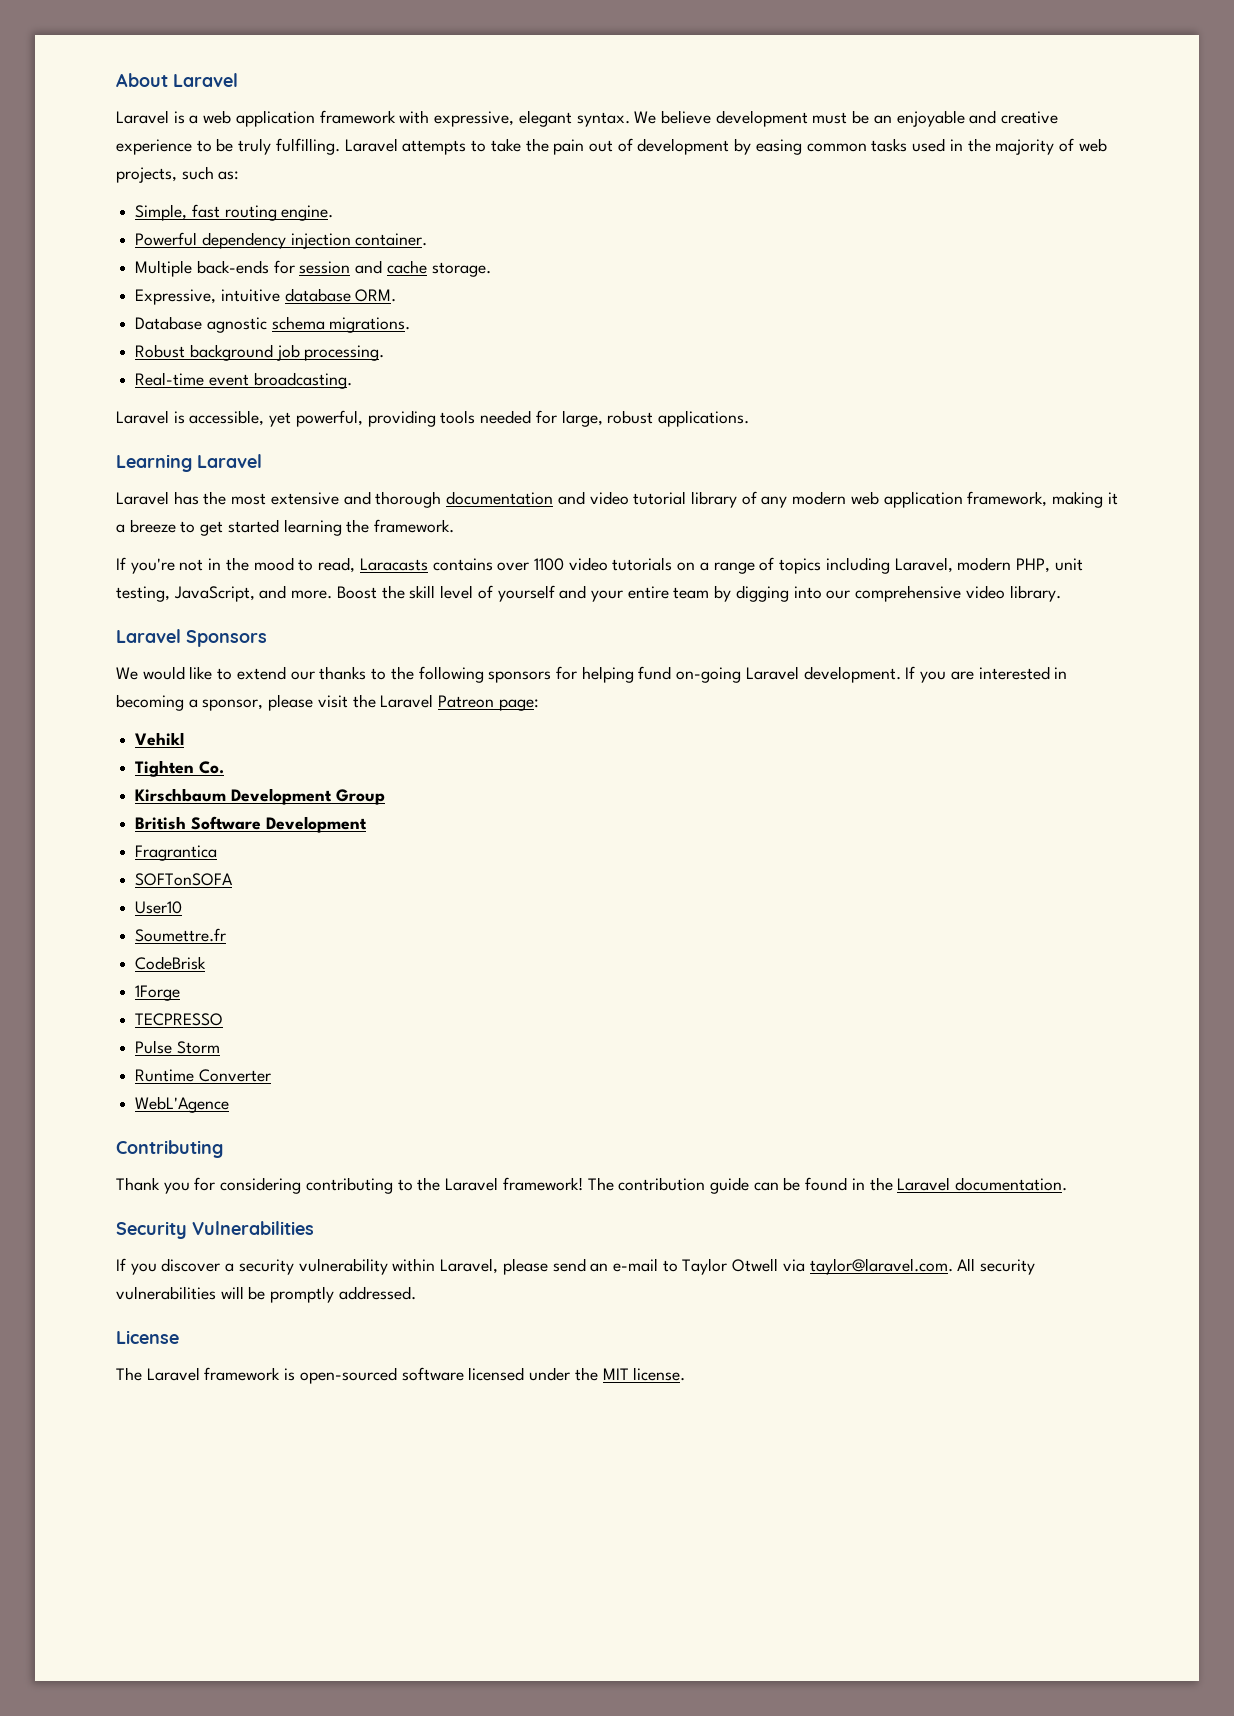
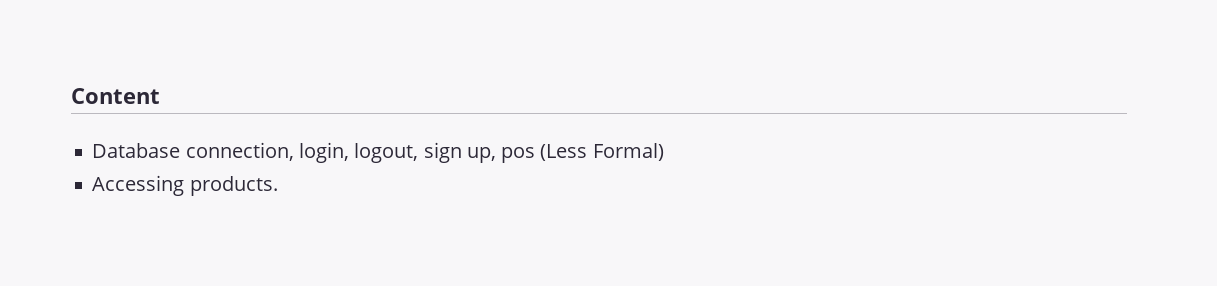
- About Laravel
- Laravel is a web application framework with expressive, elegant syntax. We believe development must be an enjoyable and creative experience to be truly fulfilling. Laravel attempts to take the pain out of development by easing common tasks used in the majority of web projects, such as:
- Simple, fast routing engine.
- Powerful dependency injection container.
- Multiple back-ends for session and cache storage.
- Expressive, intuitive database ORM.
- Database agnostic schema migrations.
- Robust background job processing.
- Real-time event broadcasting.
- Laravel is accessible, yet powerful, providing tools needed for large, robust applications.
- Learning Laravel
- Laravel has the most extensive and thorough documentation and video tutorial library of any modern web application framework, making it a breeze to get started learning the framework.
- If you're not in the mood to read, Laracasts contains over 1100 video tutorials on a range of topics including Laravel, modern PHP, unit testing, JavaScript, and more. Boost the skill level of yourself and your entire team by digging into our comprehensive video library.
- Laravel Sponsors
- We would like to extend our thanks to the following sponsors for helping fund on-going Laravel development. If you are interested in becoming a sponsor, please visit the Laravel Patreon page:
- Vehikl
- Tighten Co.
- Kirschbaum Development Group
- British Software Development
- Fragrantica
- SOFTonSOFA
- User10
- Soumettre.fr
- CodeBrisk
- 1Forge
- TECPRESSO
- Pulse Storm
- Runtime Converter
- WebL'Agence
- Contributing
- Thank you for considering contributing to the Laravel framework! The contribution guide can be found in the Laravel documentation.
- Security Vulnerabilities
- If you discover a security vulnerability within Laravel, please send an e-mail to Taylor Otwell via taylor@laravel.com. All security vulnerabilities will be promptly addressed.
- License
- The Laravel framework is open-sourced software licensed under the MIT license.
+ Content
+ Database connection, login, logout, sign up, pos (Less Formal)
+ Accessing products.

